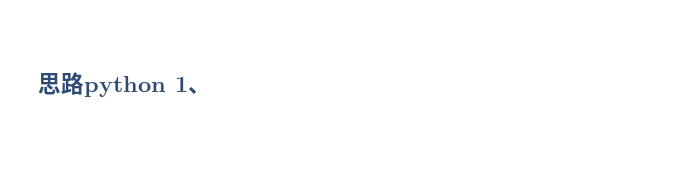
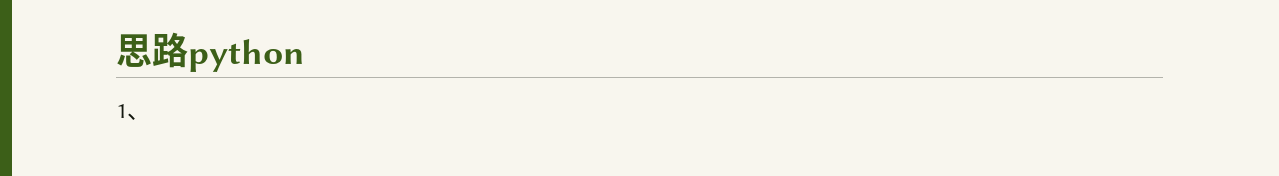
- 思路python 1、
+ 思路python
+ 1、

